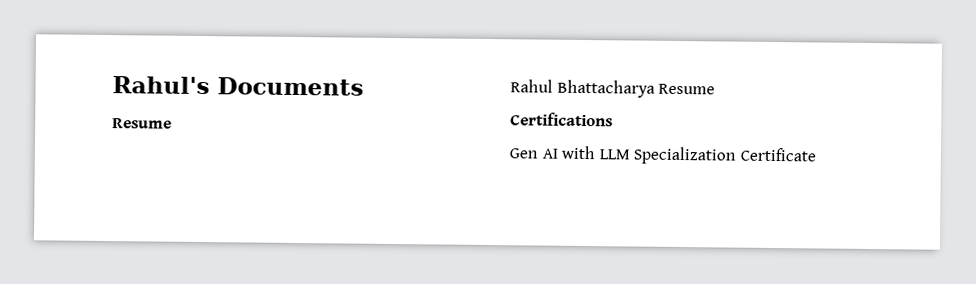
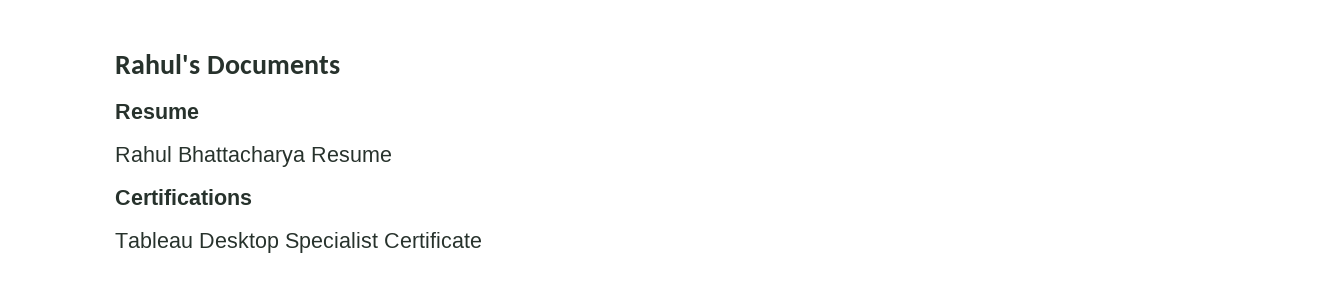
- Gen AI with LLM Specialization Certificate
+ Tableau Desktop Specialist Certificate

